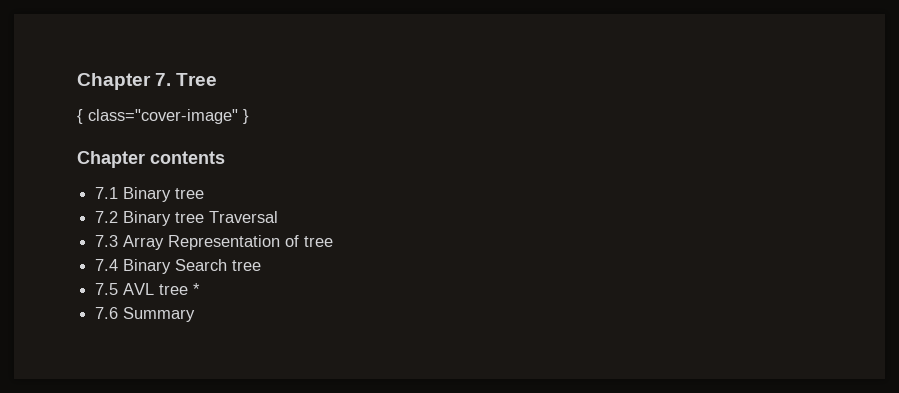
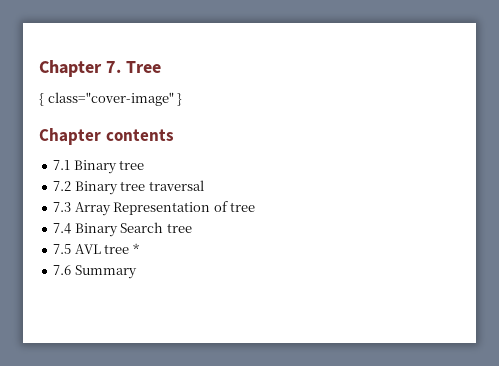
- 7.2 Binary tree Traversal
+ 7.2 Binary tree traversal

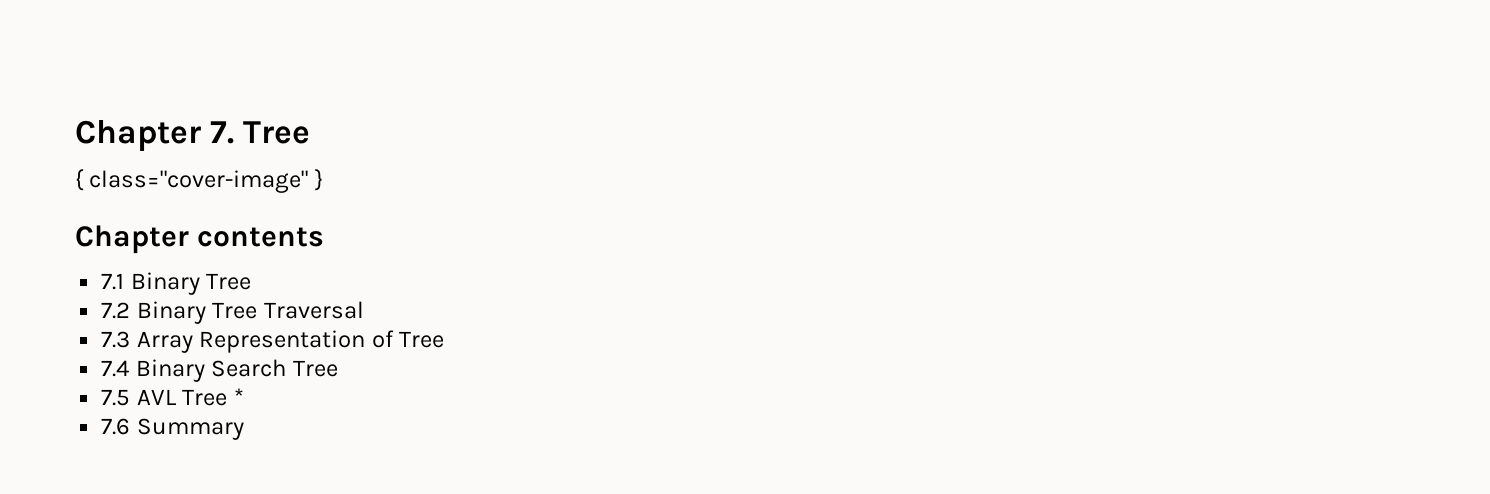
- 7.1 Binary tree
+ 7.1 Binary Tree
- 7.2 Binary tree traversal
+ 7.2 Binary Tree Traversal
- 7.3 Array Representation of tree
+ 7.3 Array Representation of Tree
- 7.4 Binary Search tree
+ 7.4 Binary Search Tree
- 7.5 AVL tree *
+ 7.5 AVL Tree *

